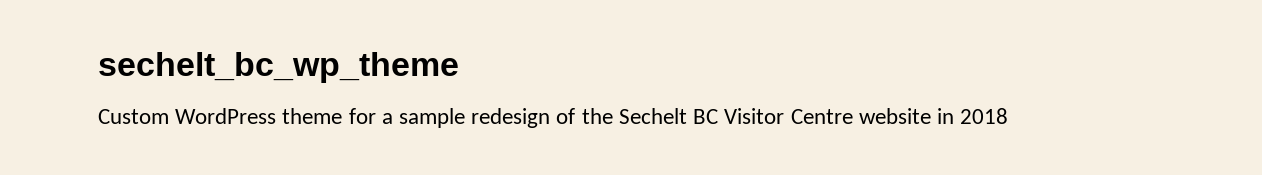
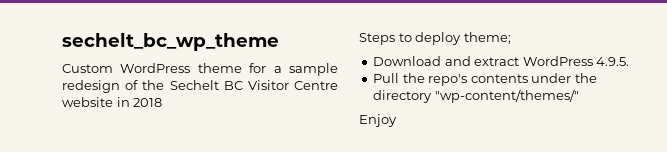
+ Steps to deploy theme;
+ Download and extract WordPress 4.9.5.
+ Pull the repo's contents under the directory "wp-content/themes/"
+ Enjoy

